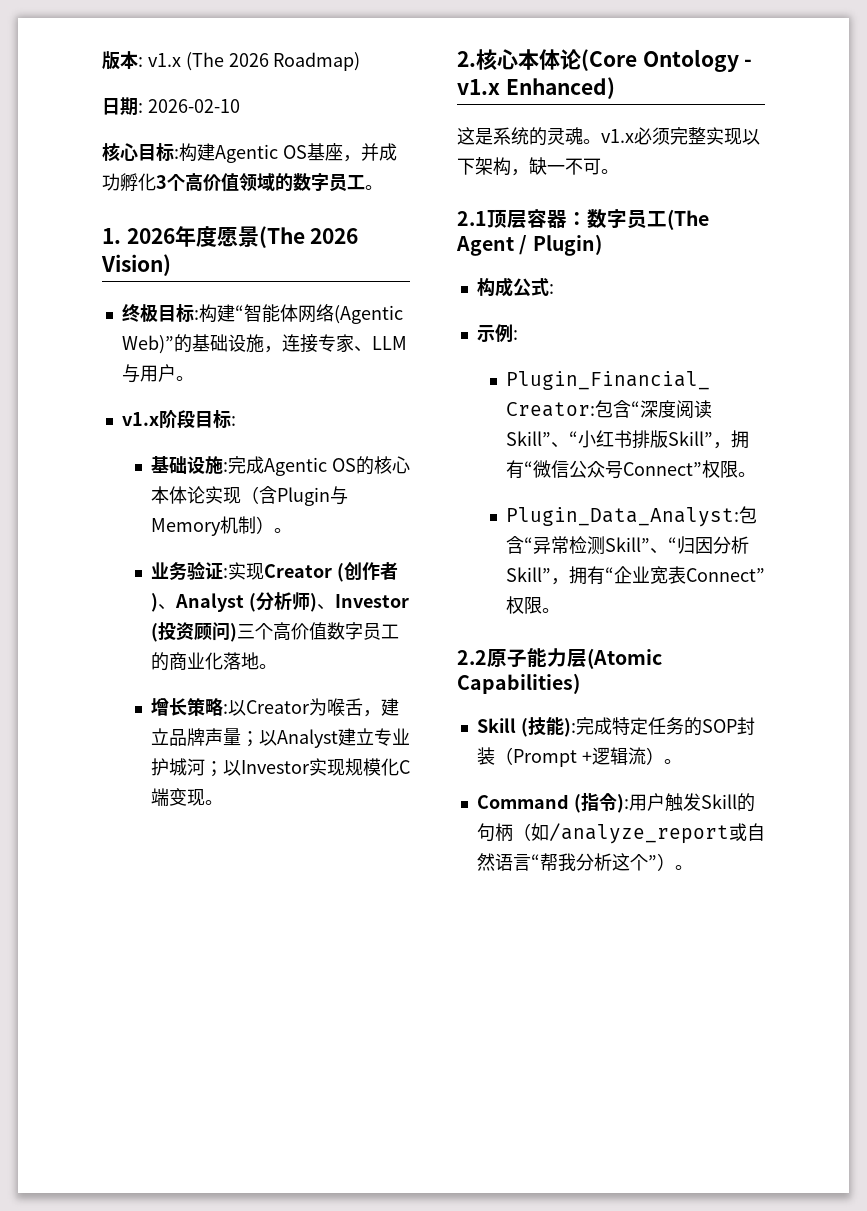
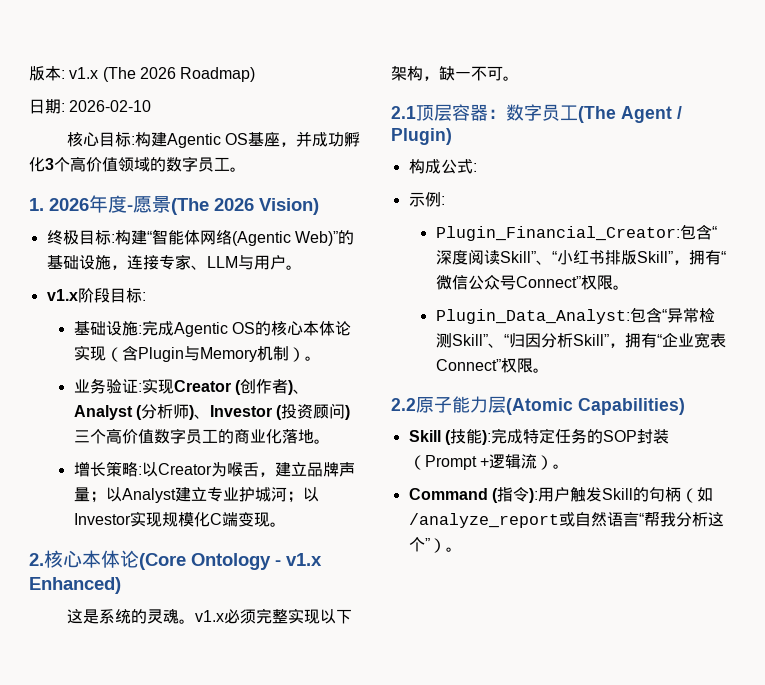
- 1. 2026年度愿景(The 2026 Vision)
+ 1. 2026年度-愿景(The 2026 Vision)

